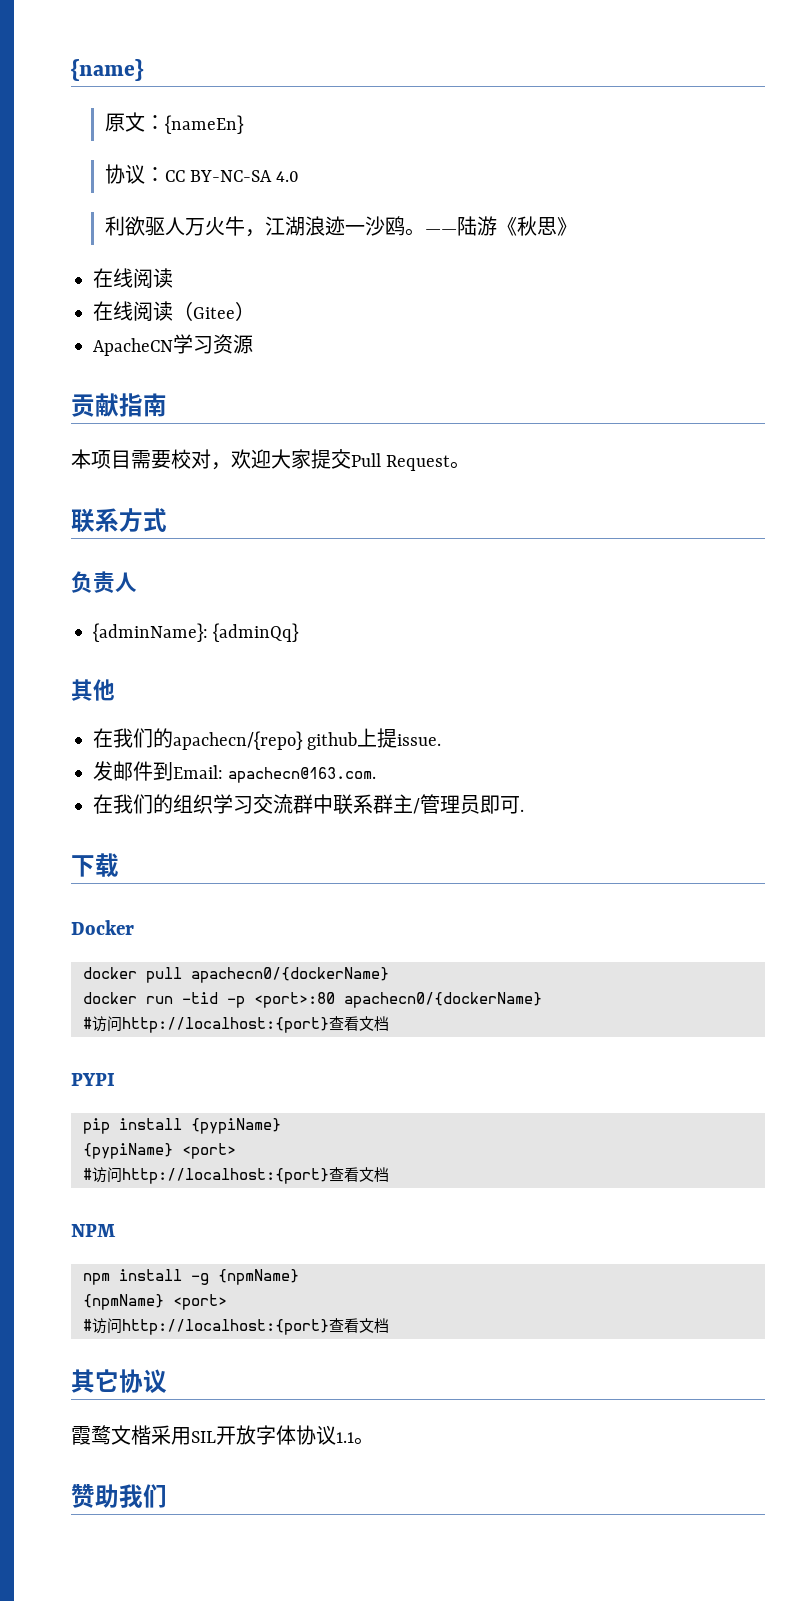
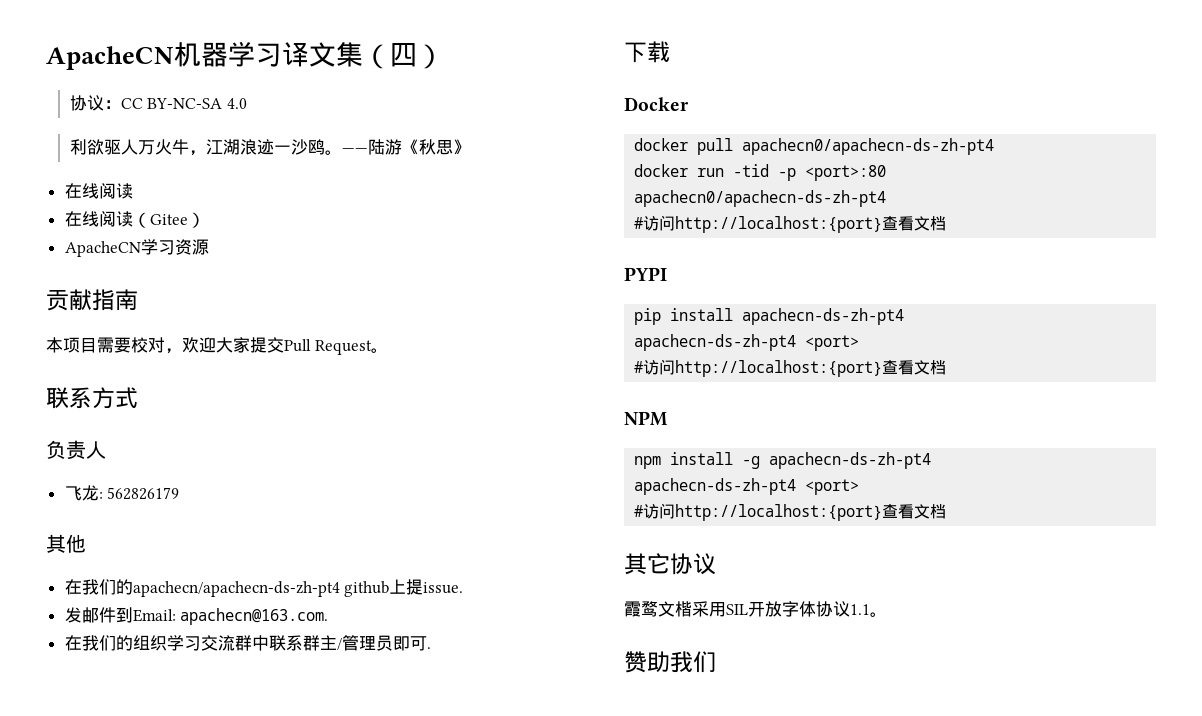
- {name}
- 原文：{nameEn}
+ ApacheCN机器学习译文集（四）
- {adminName}: {adminQq}
+ 飞龙: 562826179
- 在我们的apachecn/{repo} github上提issue.
+ 在我们的apachecn/apachecn-ds-zh-pt4 github上提issue.
- docker pull apachecn0/{dockerName}
+ docker pull apachecn0/apachecn-ds-zh-pt4
- docker run -tid -p <port>:80 apachecn0/{dockerName}
+ docker run -tid -p <port>:80 apachecn0/apachecn-ds-zh-pt4
- pip install {pypiName}
- {pypiName} <port>
+ pip install apachecn-ds-zh-pt4
+ apachecn-ds-zh-pt4 <port>
- npm install -g {npmName}
- {npmName} <port>
+ npm install -g apachecn-ds-zh-pt4
+ apachecn-ds-zh-pt4 <port>

